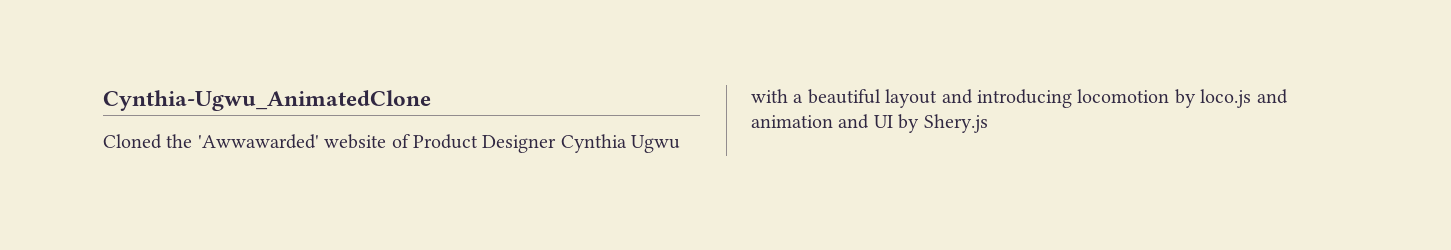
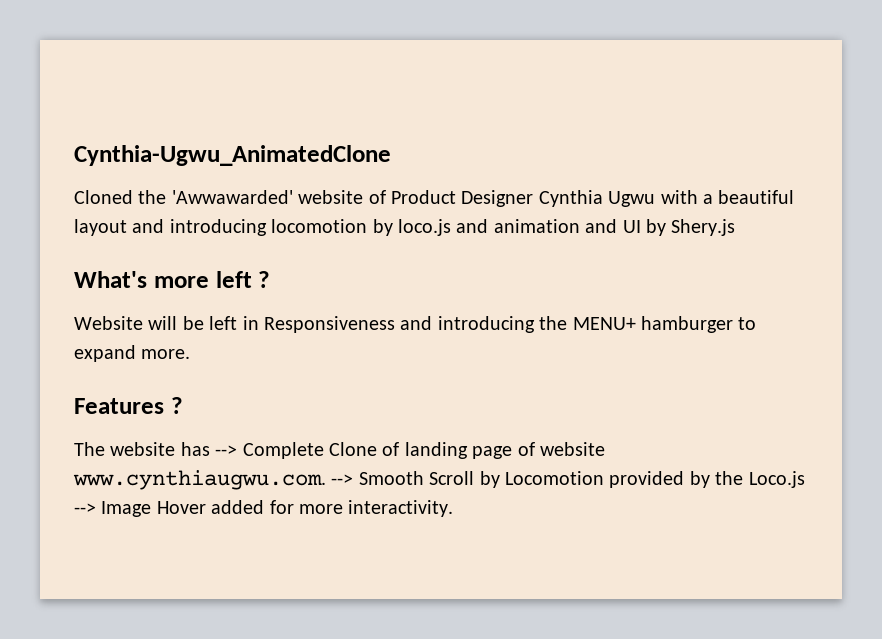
+ What's more left ?
+ Website will be left in Responsiveness and introducing the MENU+ hamburger to expand more.
+ Features ?
+ The website has --> Complete Clone of landing page of website www.cynthiaugwu.com. --> Smooth Scroll by Locomotion provided by the Loco.js --> Image Hover added for more interactivity.

